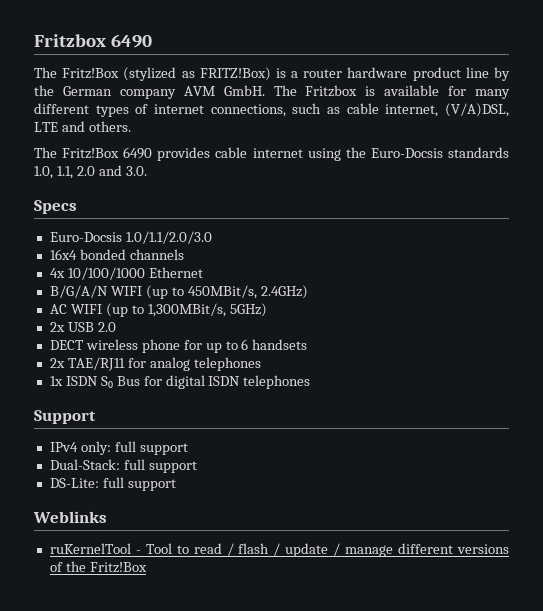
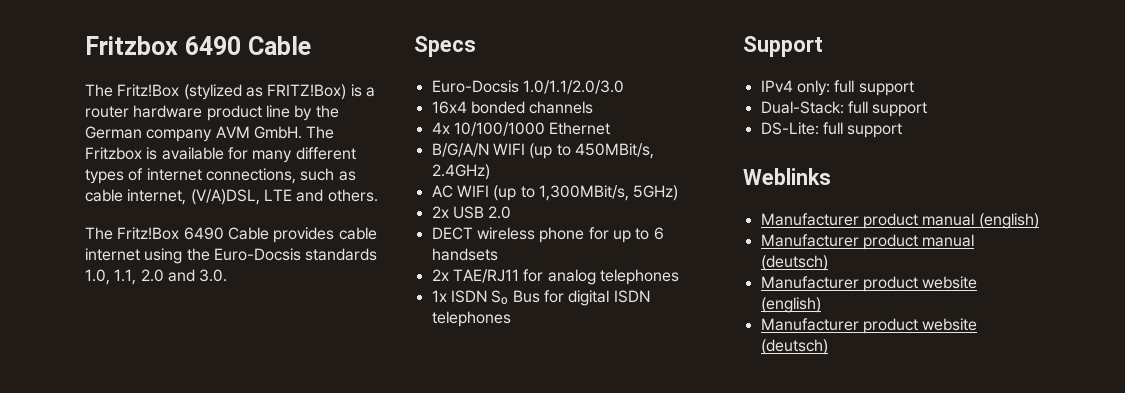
- Fritzbox 6490
+ Fritzbox 6490 Cable
- The Fritz!Box 6490 provides cable internet using the Euro-Docsis standards 1.0, 1.1, 2.0 and 3.0.
+ The Fritz!Box 6490 Cable provides cable internet using the Euro-Docsis standards 1.0, 1.1, 2.0 and 3.0.
- ruKernelTool - Tool to read / flash / update / manage different versions of the Fritz!Box
+ Manufacturer product manual (english)
+ Manufacturer product manual (deutsch)
+ Manufacturer product website (english)
+ Manufacturer product website (deutsch)

